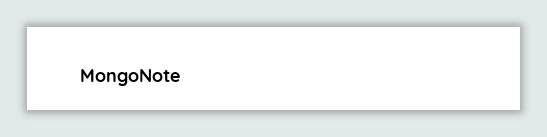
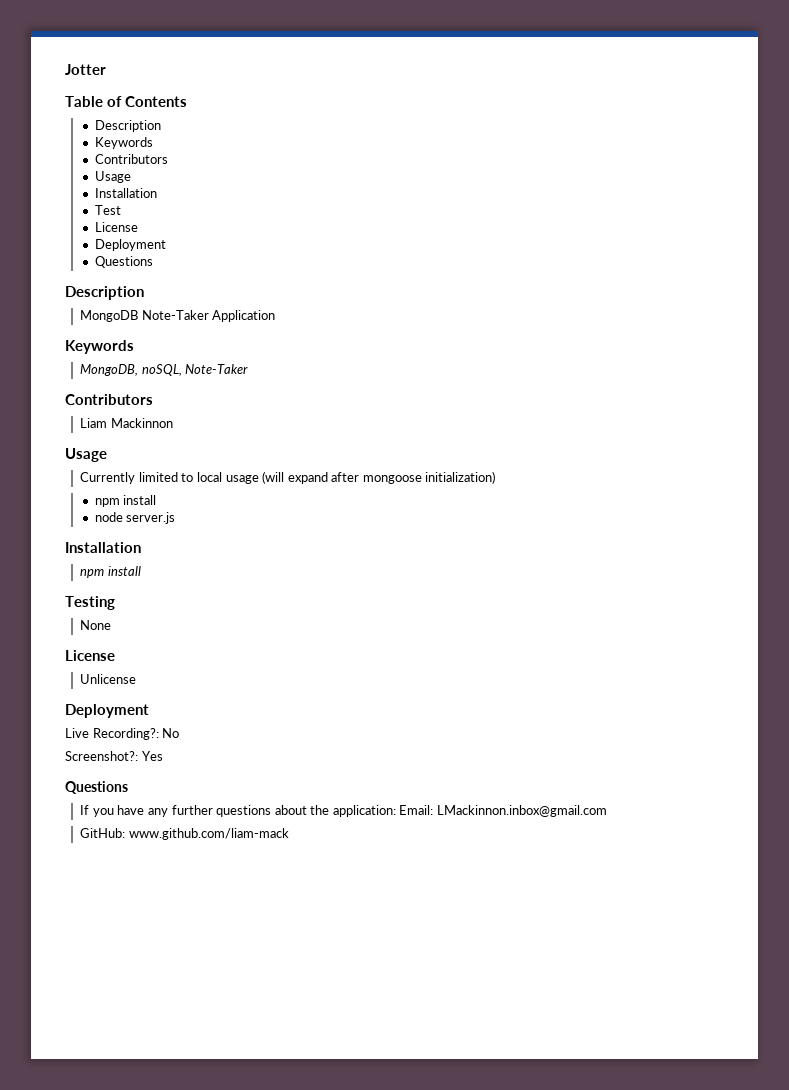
- MongoNote
+ Jotter
+ Table of Contents
+ Description
+ Keywords
+ Contributors
+ Usage
+ Installation
+ Test
+ License
+ Deployment
+ Questions
+ Description
+ MongoDB Note-Taker Application
+ Keywords
+ MongoDB, noSQL, Note-Taker
+ Contributors
+ Liam Mackinnon
+ Usage
+ Currently limited to local usage (will expand after mongoose initialization)
+ npm install
+ node server.js
+ Installation
+ npm install
+ Testing
+ None
+ License
+ Unlicense
+ Deployment
+ Live Recording?: No
+ Screenshot?: Yes
+ Questions
+ If you have any further questions about the application: Email: LMackinnon.inbox@gmail.com
+ GitHub: www.github.com/liam-mack

